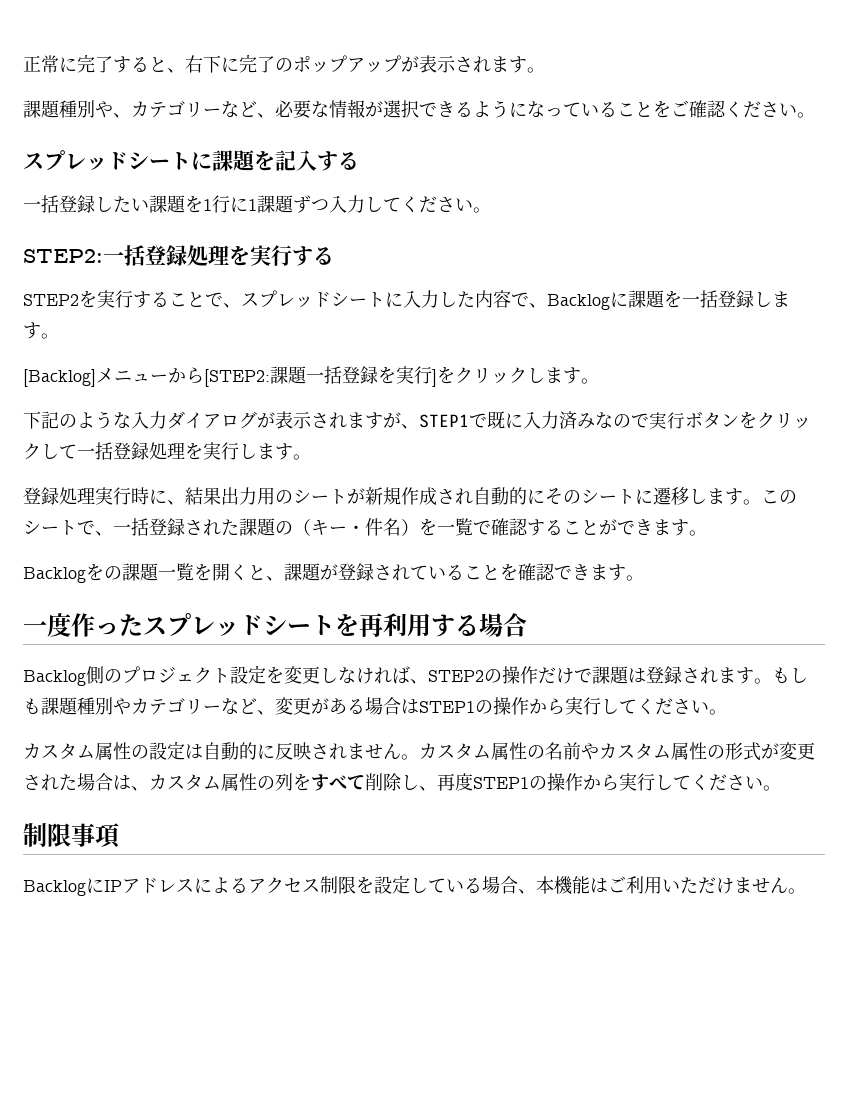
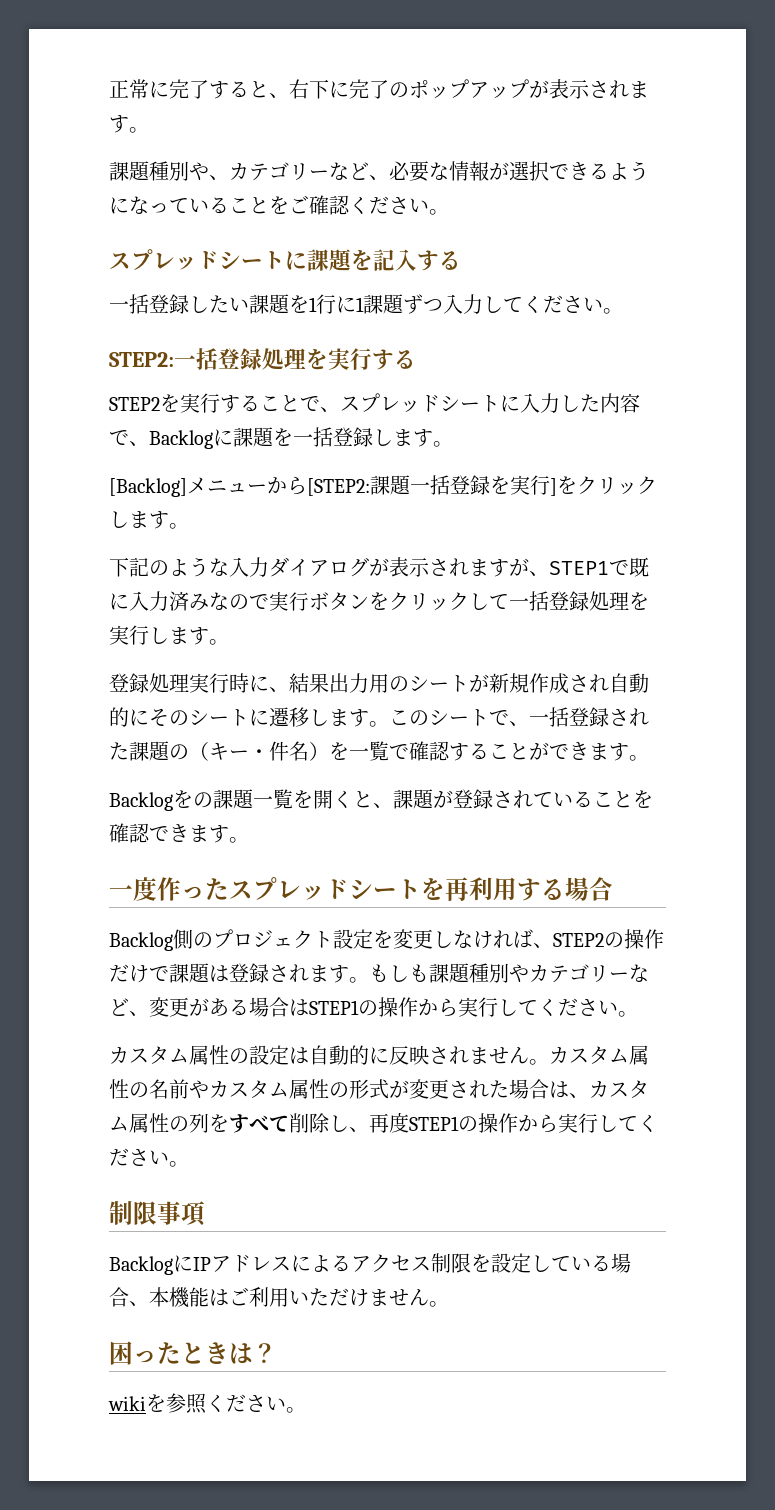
+ 困ったときは？
+ wikiを参照ください。

